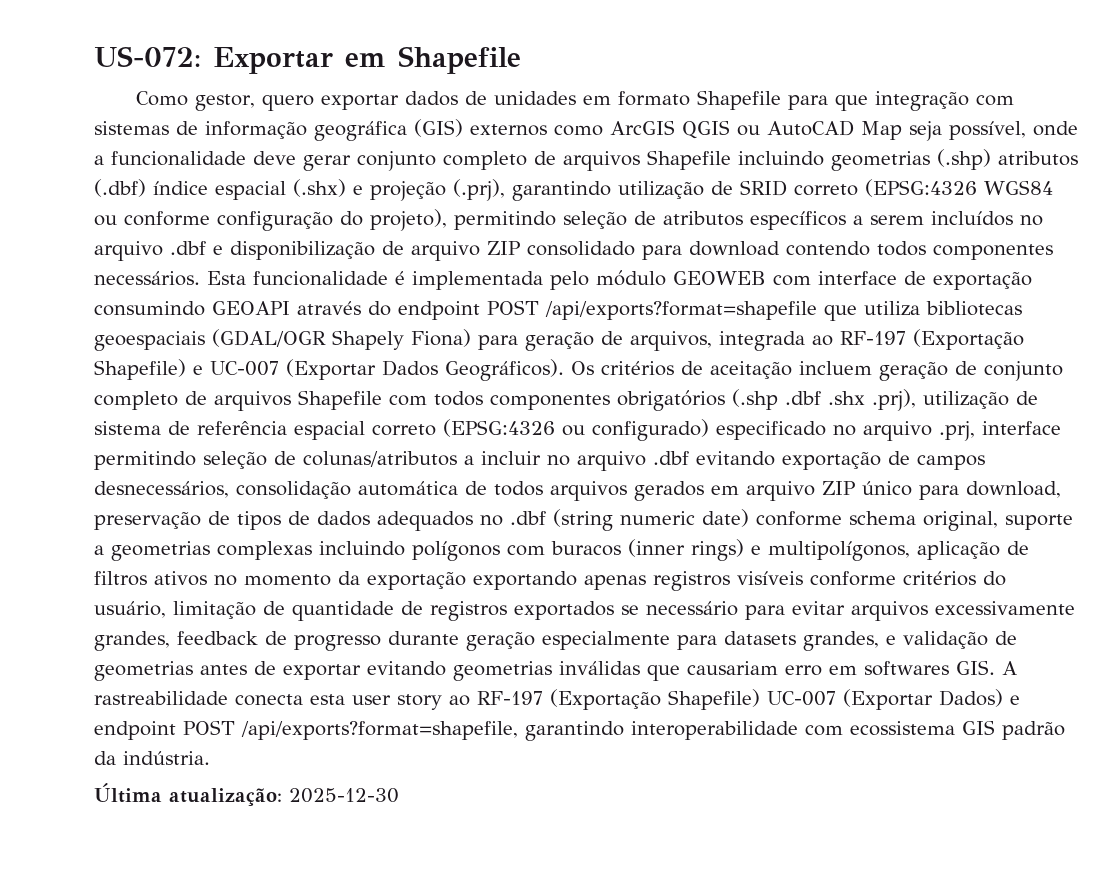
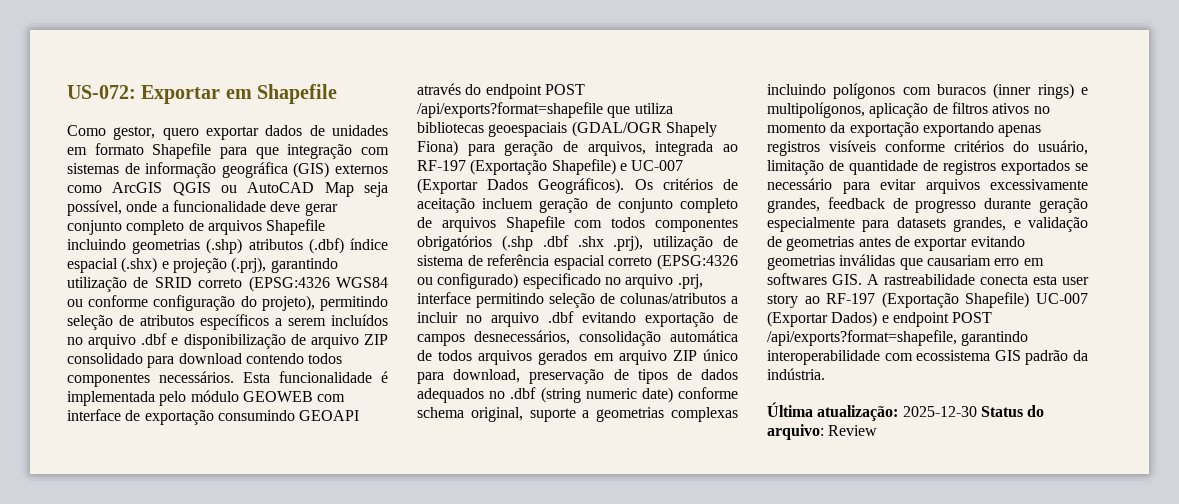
- Última atualização: 2025-12-30
+ Última atualização: 2025-12-30 Status do arquivo: Review

